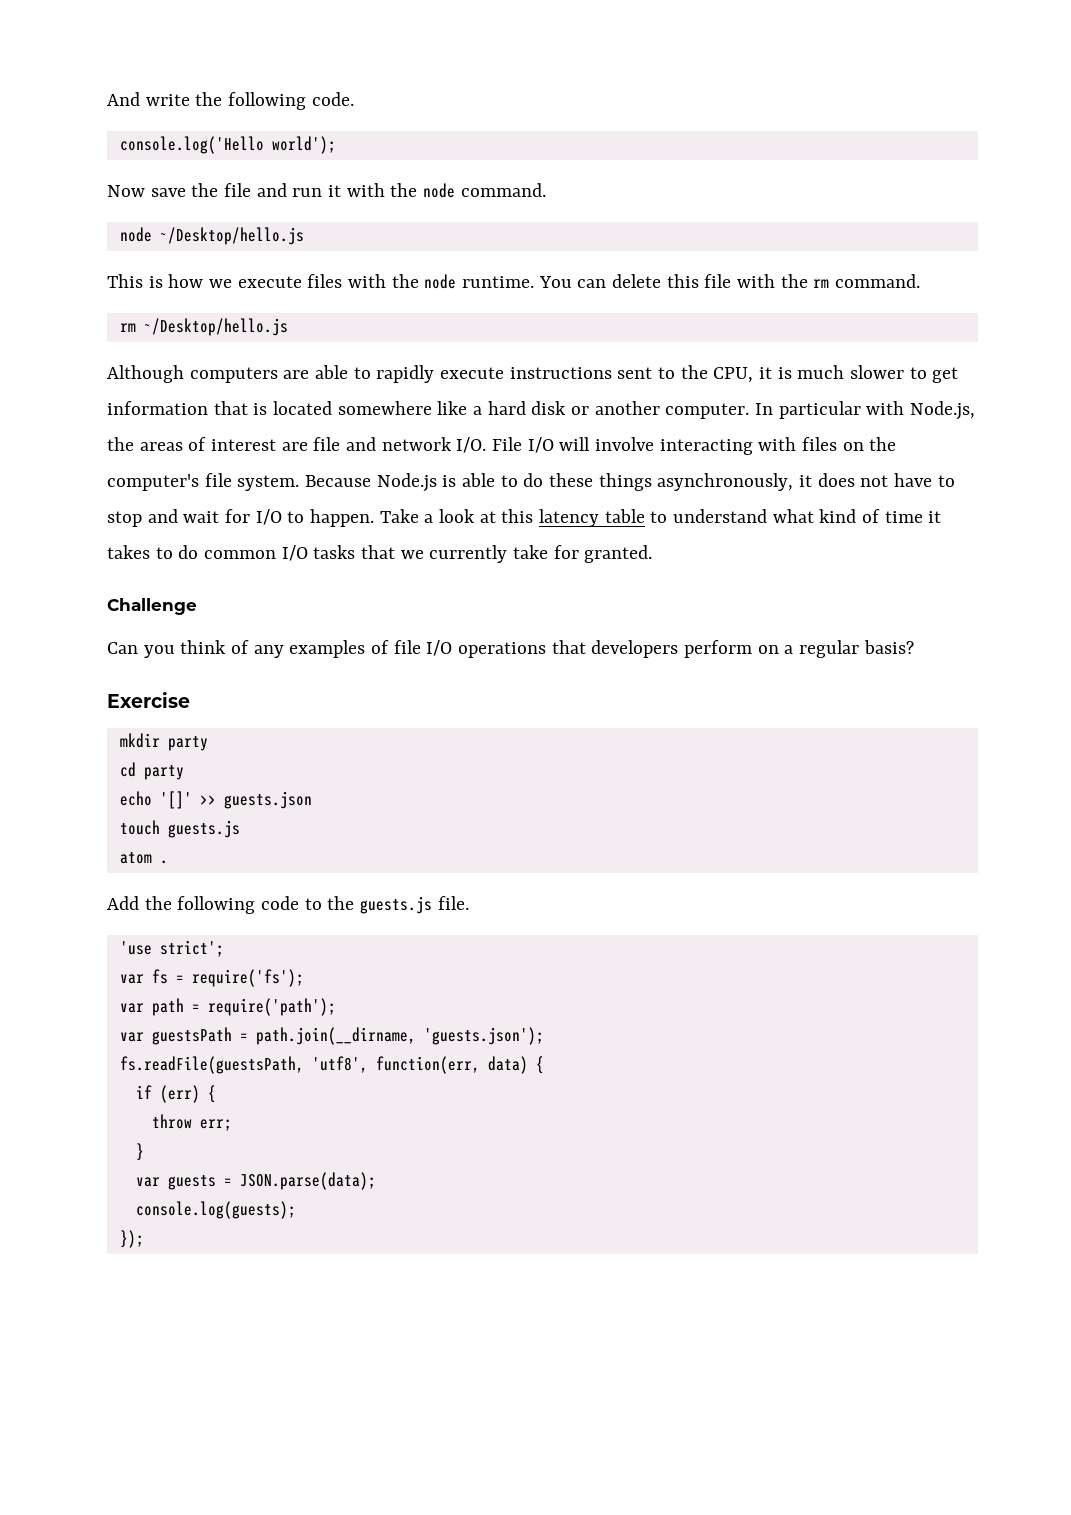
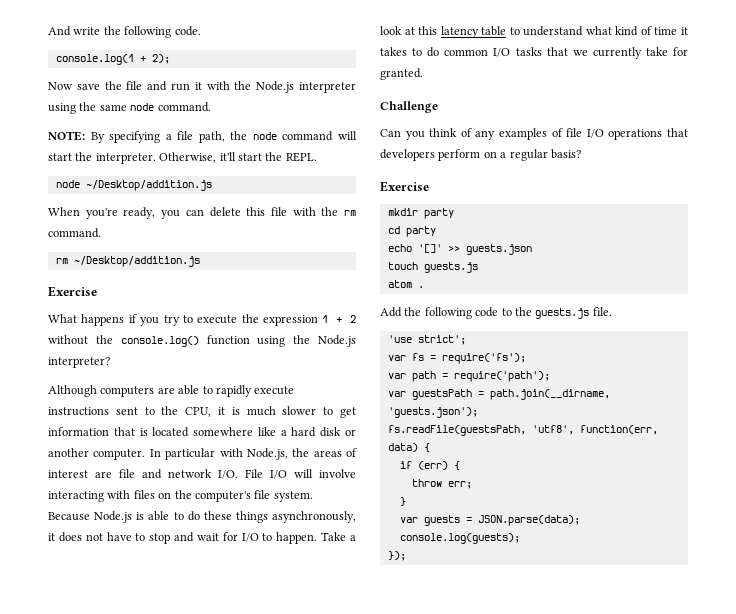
- console.log('Hello world');
+ console.log(1 + 2);
- Now save the file and run it with the node command.
- node ~/Desktop/hello.js
- This is how we execute files with the node runtime. You can delete this file with the rm command.
+ Now save the file and run it with the Node.js interpreter using the same node command.
+ NOTE: By specifying a file path, the node command will start the interpreter. Otherwise, it'll start the REPL.
+ node ~/Desktop/addition.js
+ When you're ready, you can delete this file with the rm command.
- rm ~/Desktop/hello.js
+ rm ~/Desktop/addition.js
+ Exercise
+ What happens if you try to execute the expression 1 + 2 without the console.log() function using the Node.js interpreter?

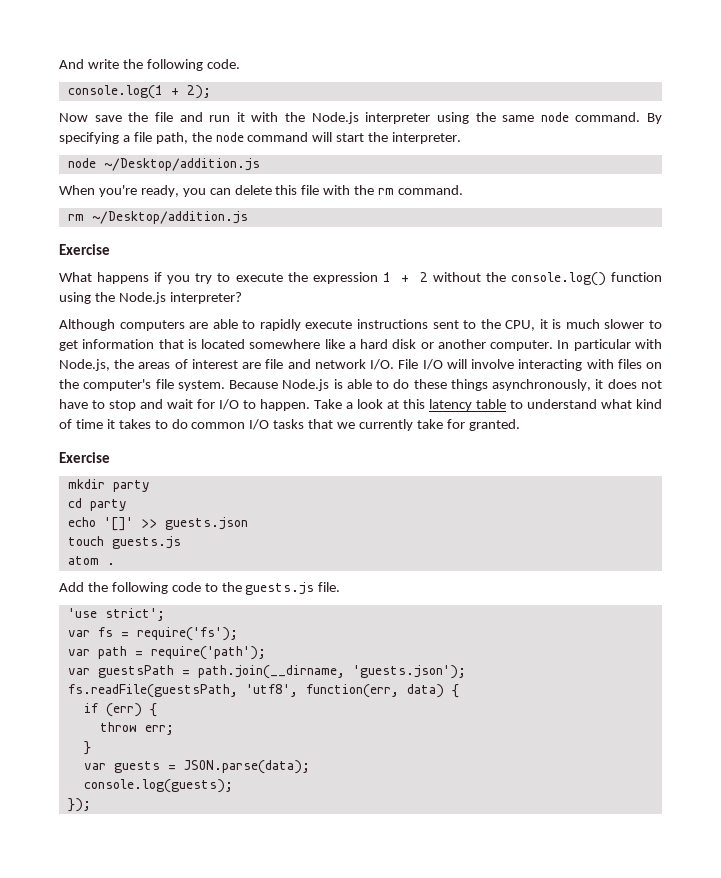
- Now save the file and run it with the Node.js interpreter using the same node command.
- NOTE: By specifying a file path, the node command will start the interpreter. Otherwise, it'll start the REPL.
+ Now save the file and run it with the Node.js interpreter using the same node command. By specifying a file path, the node command will start the interpreter.
- Challenge
- Can you think of any examples of file I/O operations that developers perform on a regular basis?

